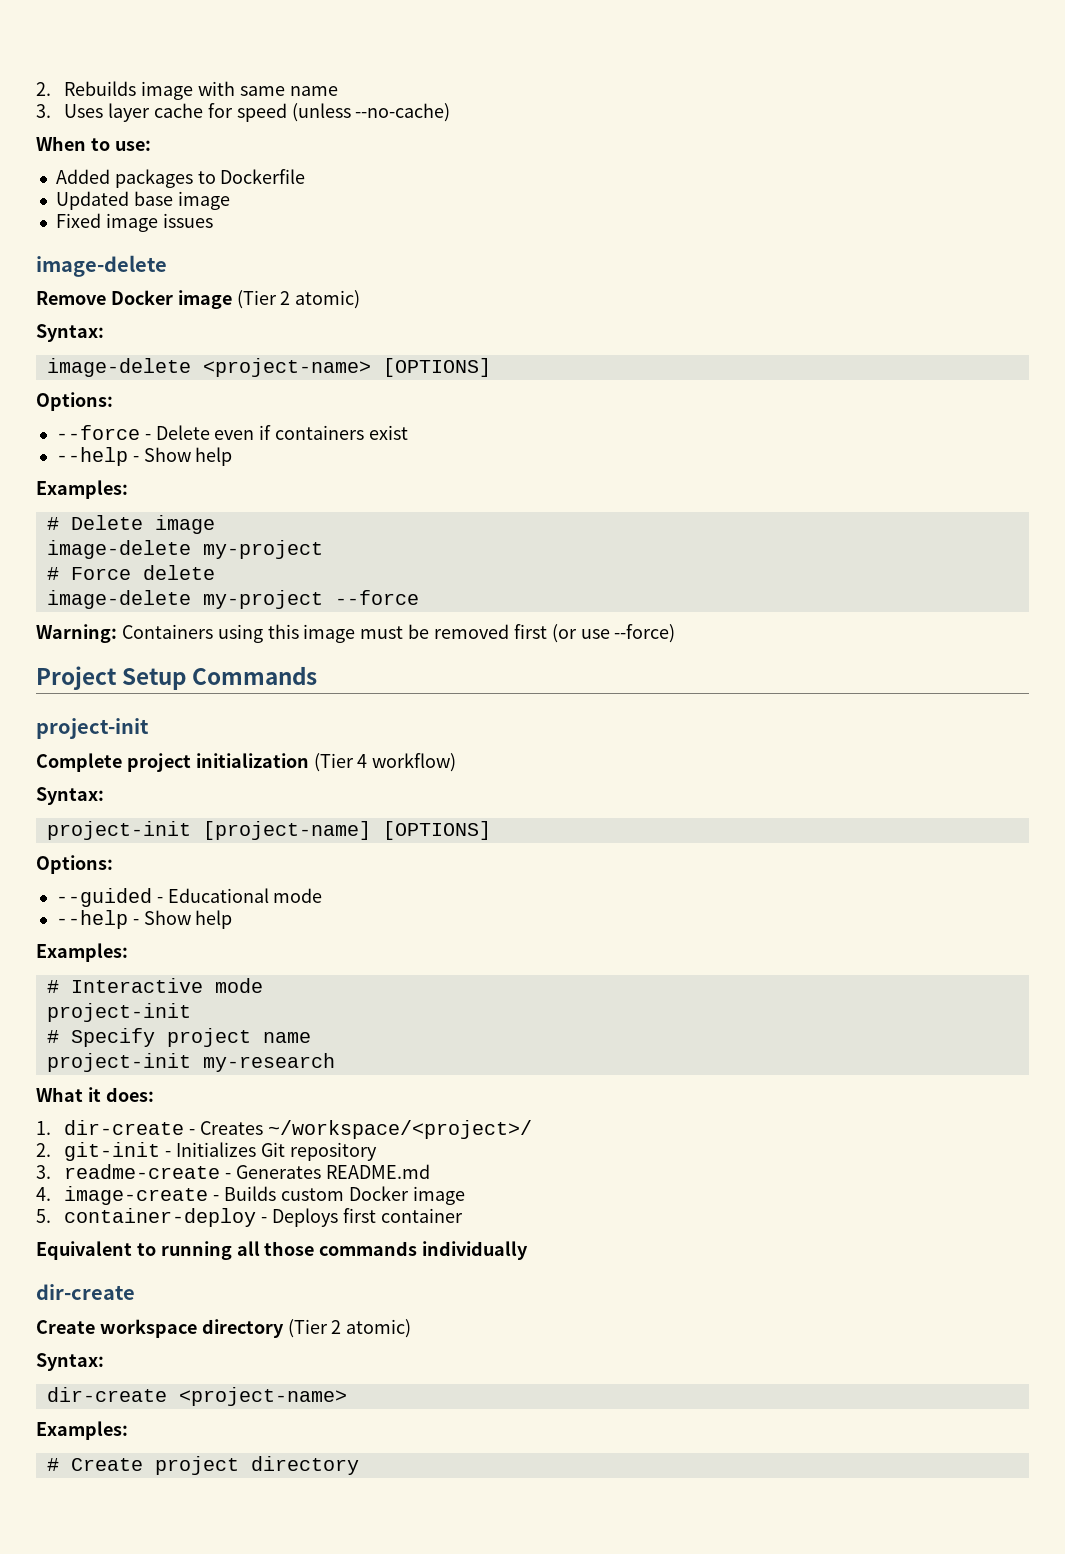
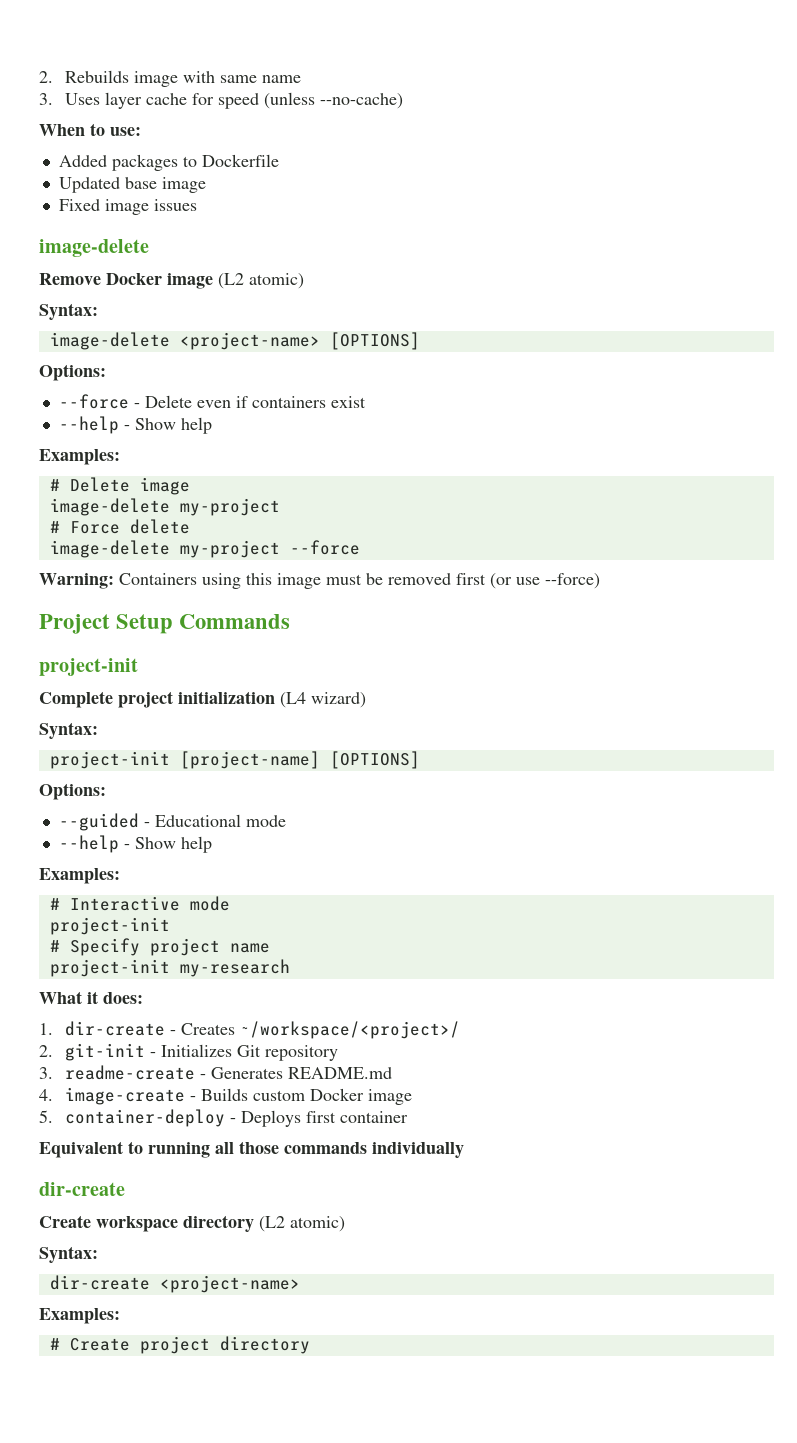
- Remove Docker image (Tier 2 atomic)
+ Remove Docker image (L2 atomic)
- Complete project initialization (Tier 4 workflow)
+ Complete project initialization (L4 wizard)
- Create workspace directory (Tier 2 atomic)
+ Create workspace directory (L2 atomic)

